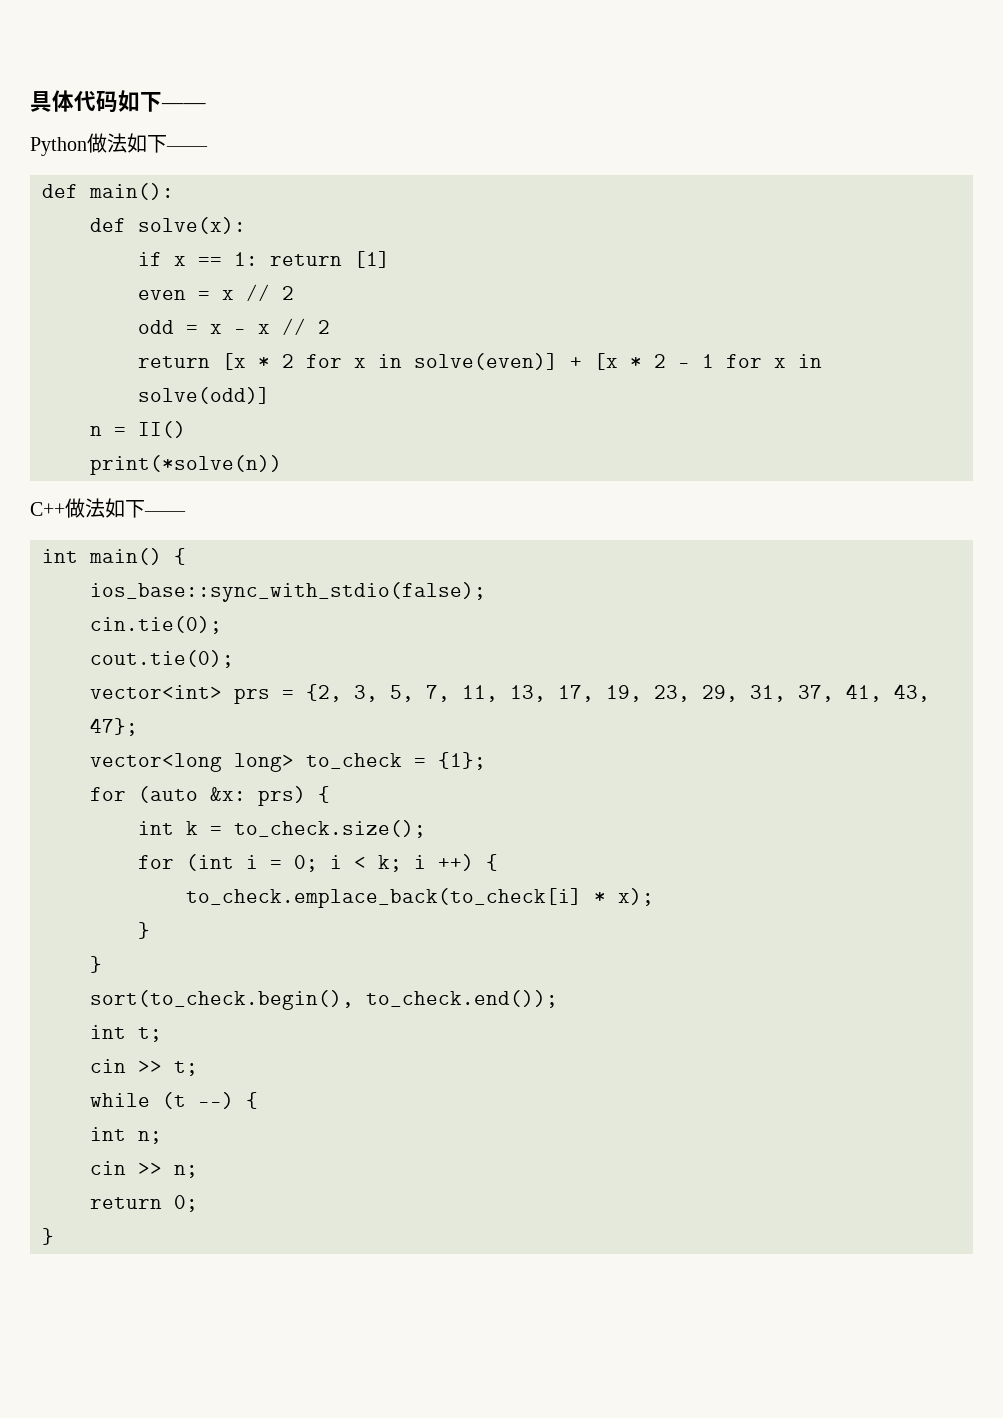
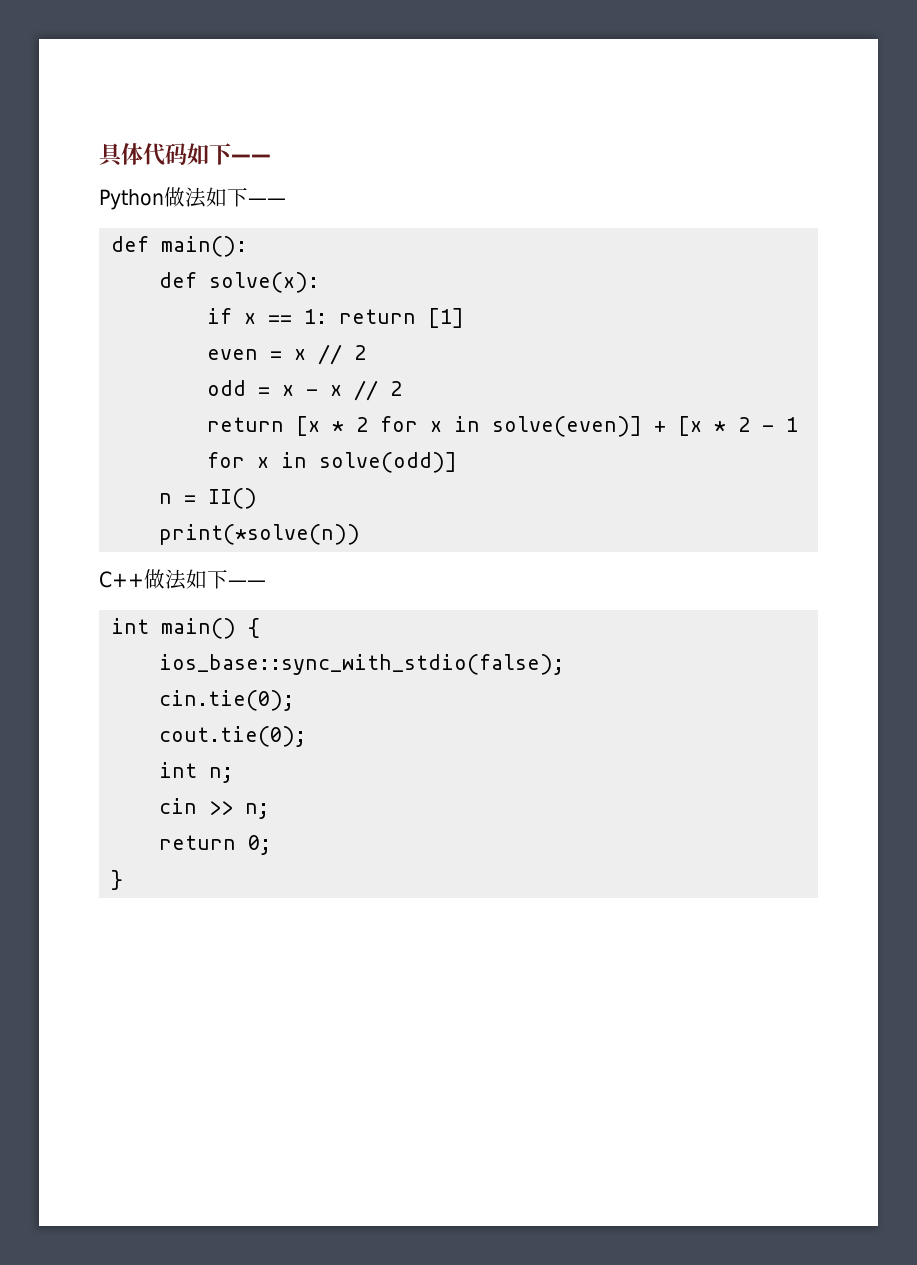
- vector<int> prs = {2, 3, 5, 7, 11, 13, 17, 19, 23, 29, 31, 37, 41, 43, 47};
- vector<long long> to_check = {1};
- for (auto &x: prs) {
- int k = to_check.size();
- for (int i = 0; i < k; i ++) {
- to_check.emplace_back(to_check[i] * x);
- }
- }
- sort(to_check.begin(), to_check.end());
- int t;
- cin >> t;
- while (t --) {

